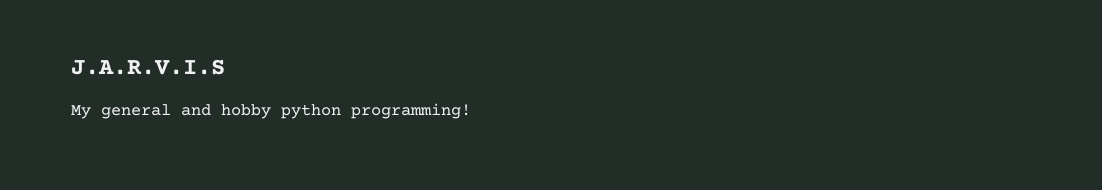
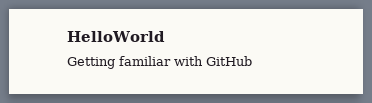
- J.A.R.V.I.S
- My general and hobby python programming!
+ HelloWorld
+ Getting familiar with GitHub

